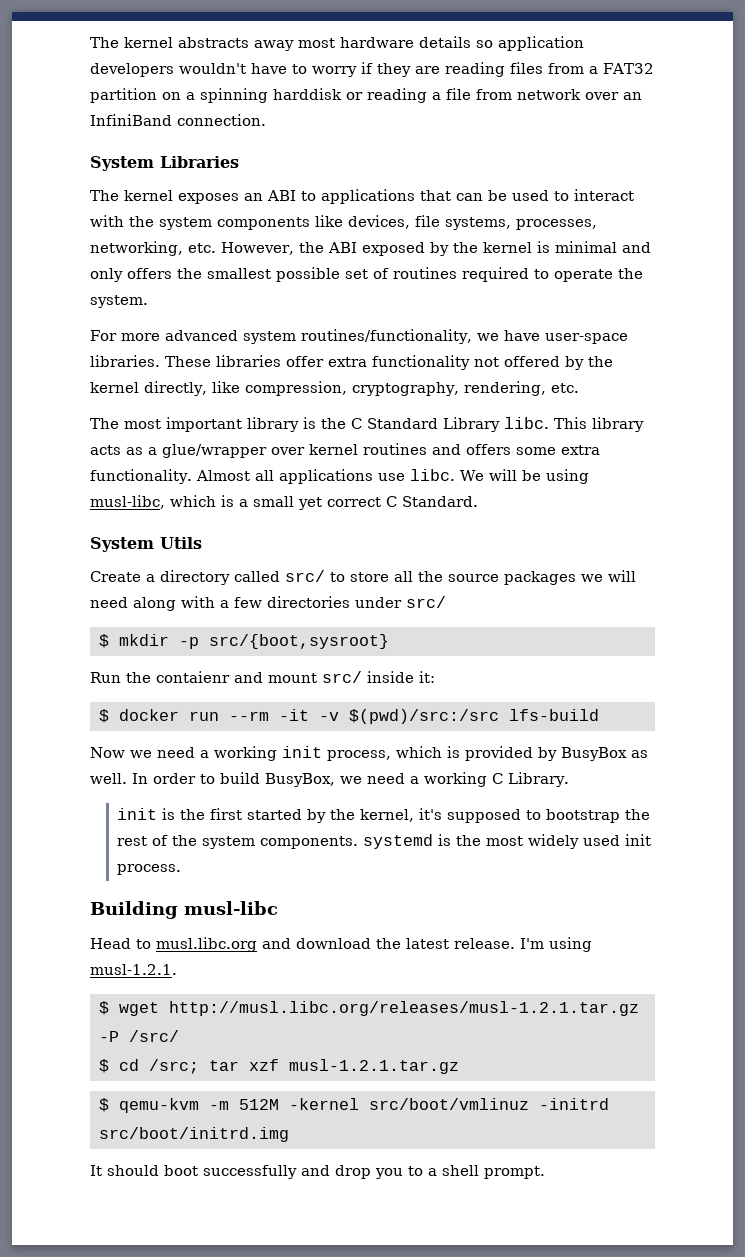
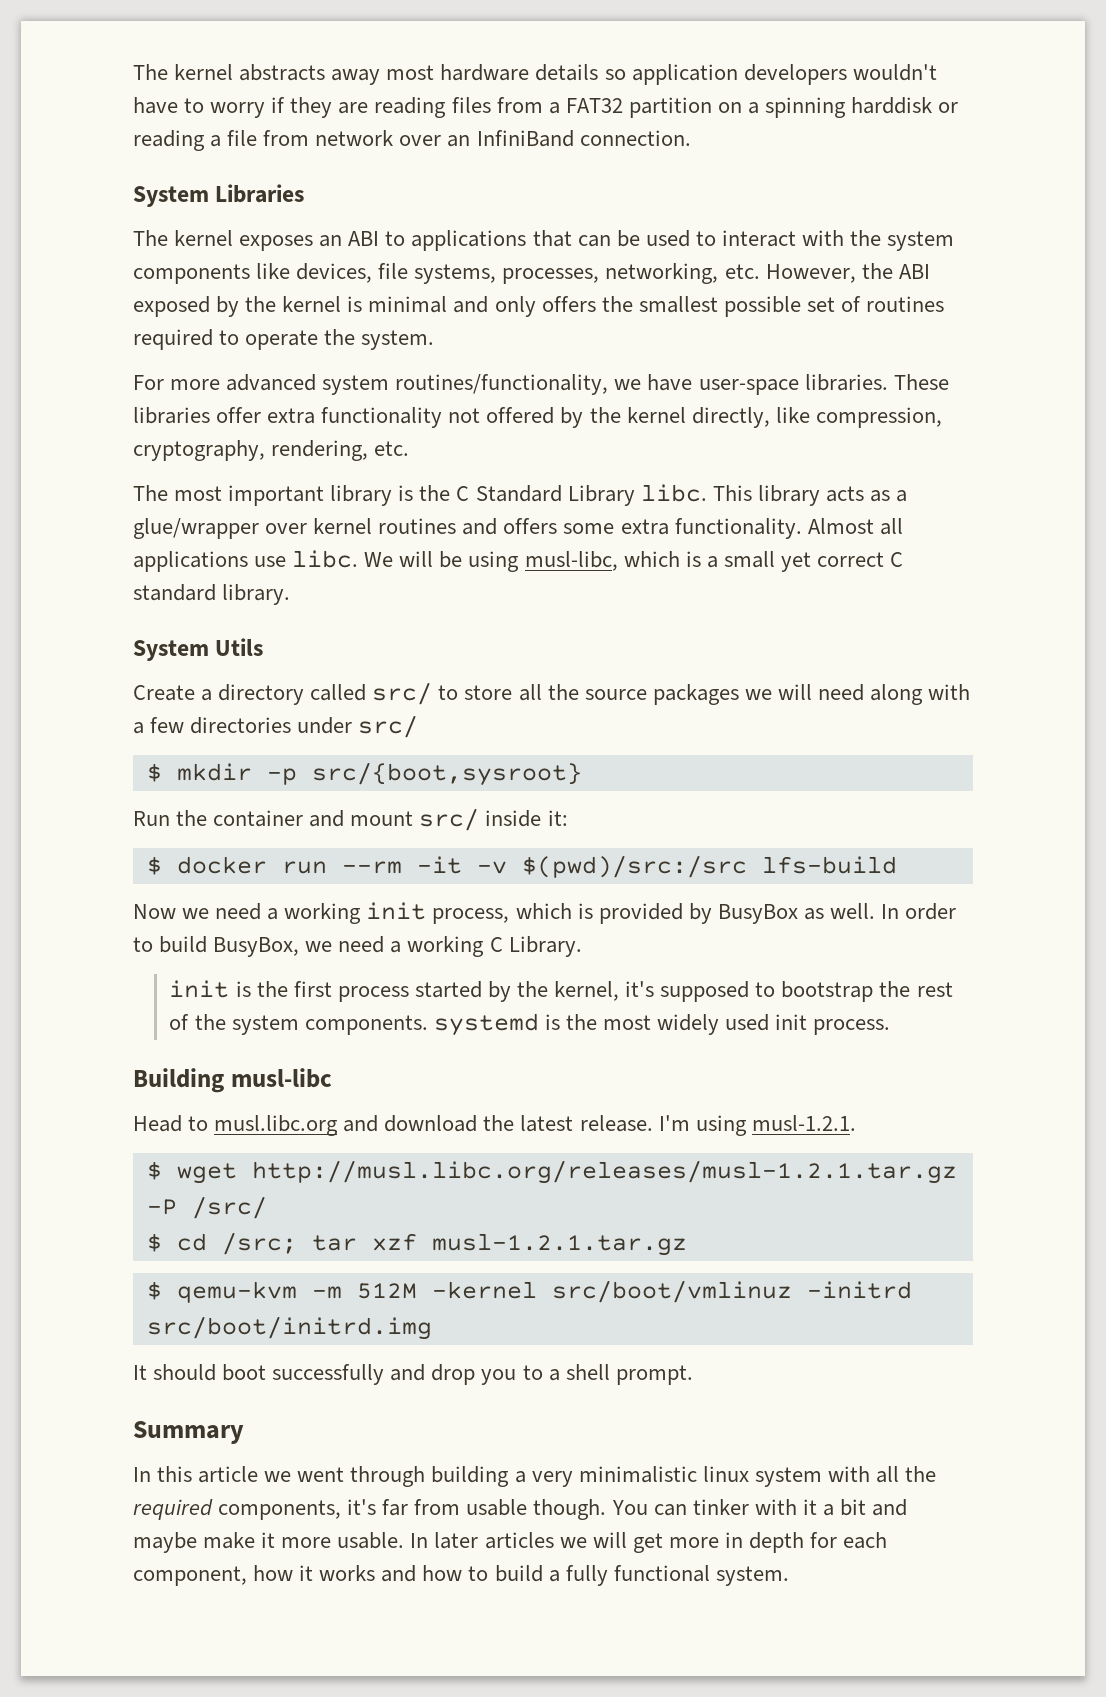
- We will be using musl-libc, which is a small yet correct C Standard.
+ We will be using musl-libc, which is a small yet correct C standard library.
- Run the contaienr and mount src/ inside it:
+ Run the container and mount src/ inside it:
- init is the first started by the kernel, it's supposed to bootstrap the rest of the system components. systemd is the most widely used init process.
+ init is the first process started by the kernel, it's supposed to bootstrap the rest of the system components. systemd is the most widely used init process.
+ Summary
+ In this article we went through building a very minimalistic linux system with all the required components, it's far from usable though. You can tinker with it a bit and maybe make it more usable. In later articles we will get more in depth for each component, how it works and how to build a fully functional system.

